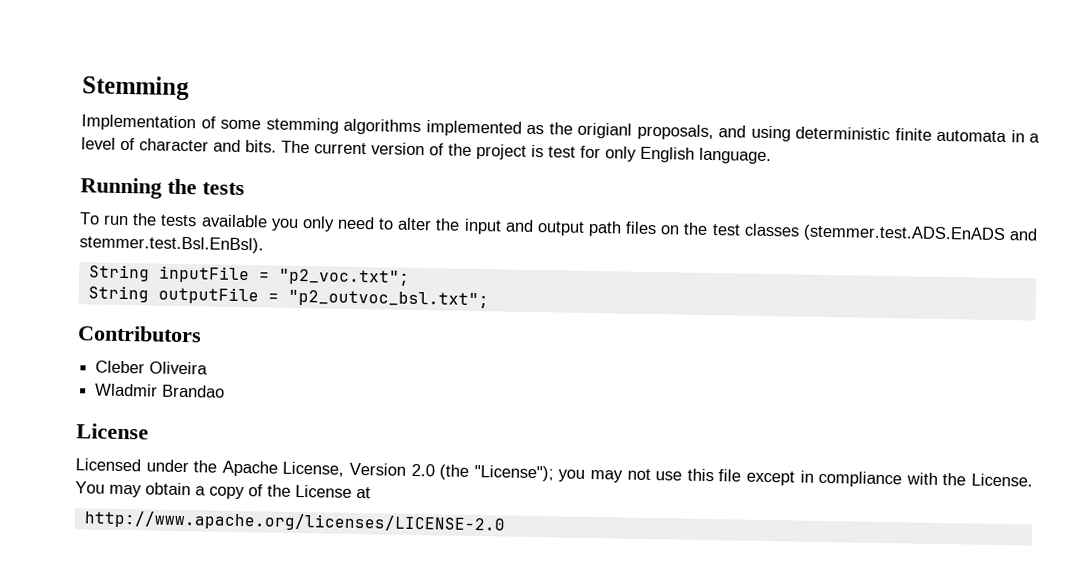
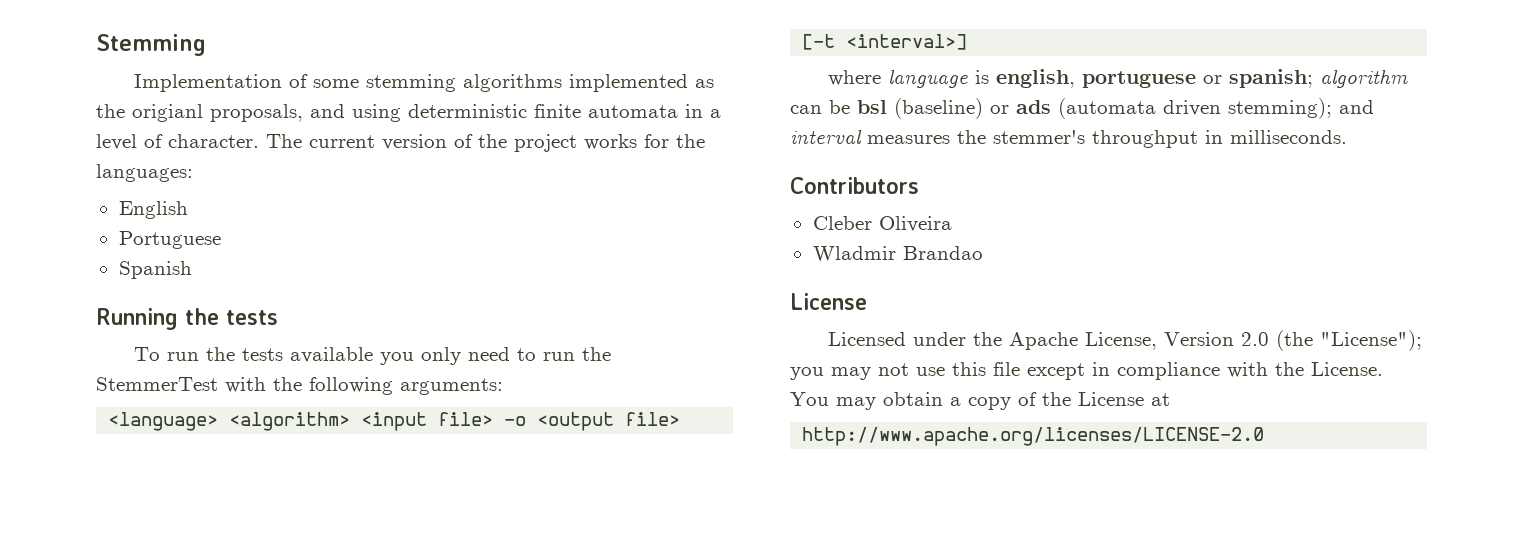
- Implementation of some stemming algorithms implemented as the origianl proposals, and using deterministic finite automata in a level of character and bits.
+ Implementation of some stemming algorithms implemented as the origianl proposals, and using deterministic finite automata in a level of character.
- The current version of the project is test for only English language.
+ The current version of the project works for the languages:
+ English
+ Portuguese
+ Spanish
- To run the tests available you only need to alter the input and output path files on the test classes (stemmer.test.ADS.EnADS and stemmer.test.Bsl.EnBsl).
- String inputFile = "p2_voc.txt";
- String outputFile = "p2_outvoc_bsl.txt";
+ To run the tests available you only need to run the StemmerTest with the following arguments:
+ <language> <algorithm> <input file> -o <output file> [-t <interval>]
+ where language is english, portuguese or spanish; algorithm can be bsl (baseline) or ads (automata driven stemming); and interval measures the stemmer's throughput in milliseconds.

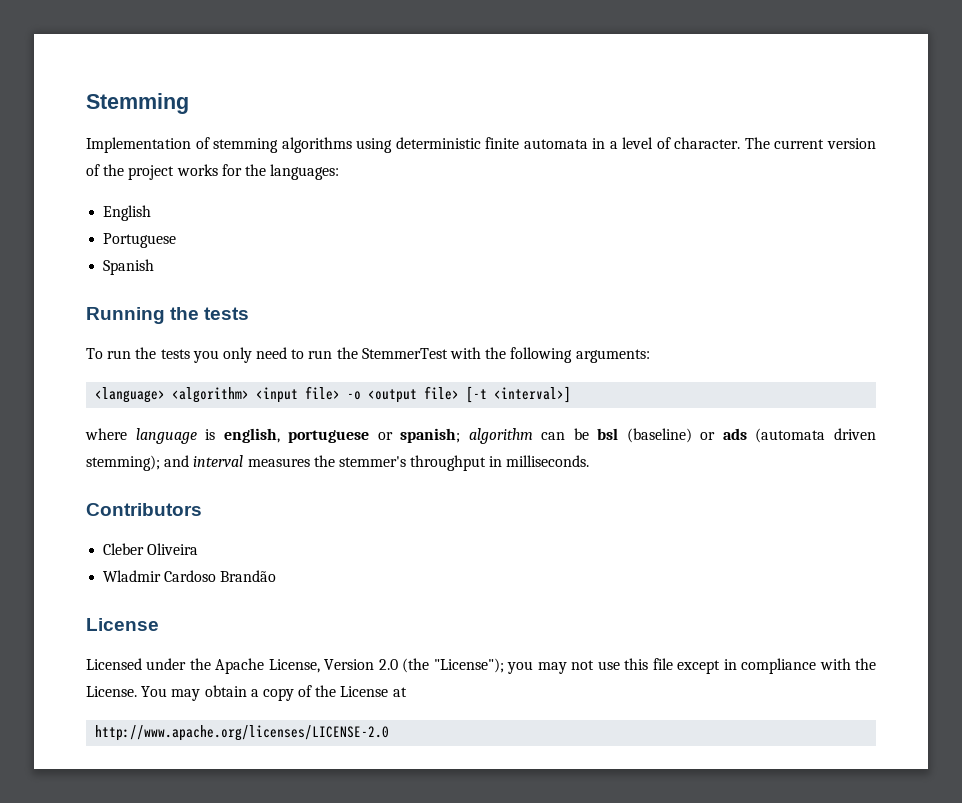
- Implementation of some stemming algorithms implemented as the origianl proposals, and using deterministic finite automata in a level of character.
+ Implementation of stemming algorithms using deterministic finite automata in a level of character.
- To run the tests available you only need to run the StemmerTest with the following arguments:
+ To run the tests you only need to run the StemmerTest with the following arguments:
- Wladmir Brandao
+ Wladmir Cardoso Brandão

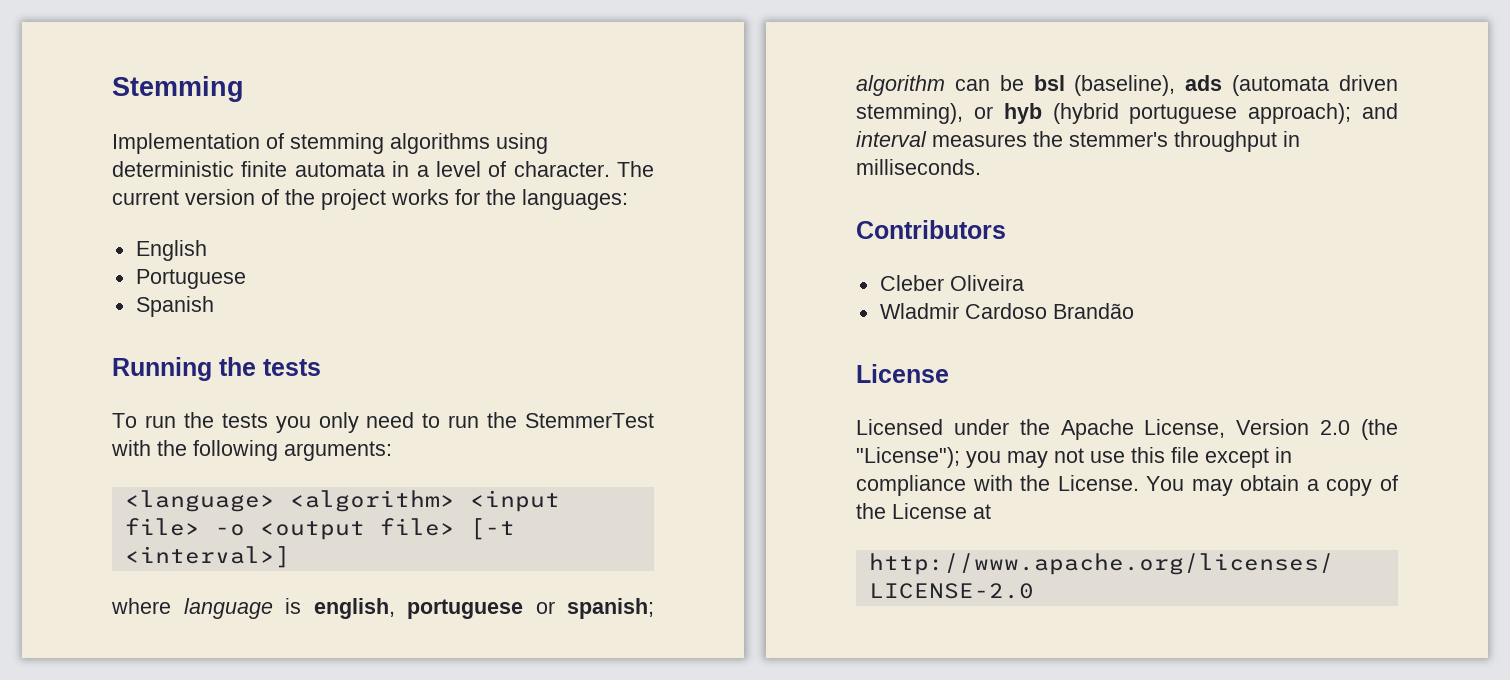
- where language is english, portuguese or spanish; algorithm can be bsl (baseline) or ads (automata driven stemming); and interval measures the stemmer's throughput in milliseconds.
+ where language is english, portuguese or spanish; algorithm can be bsl (baseline), ads (automata driven stemming), or hyb (hybrid portuguese approach); and interval measures the stemmer's throughput in milliseconds.

